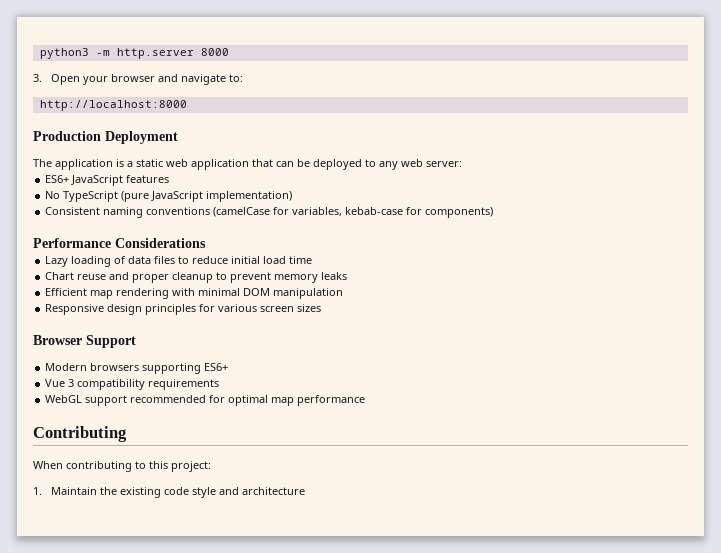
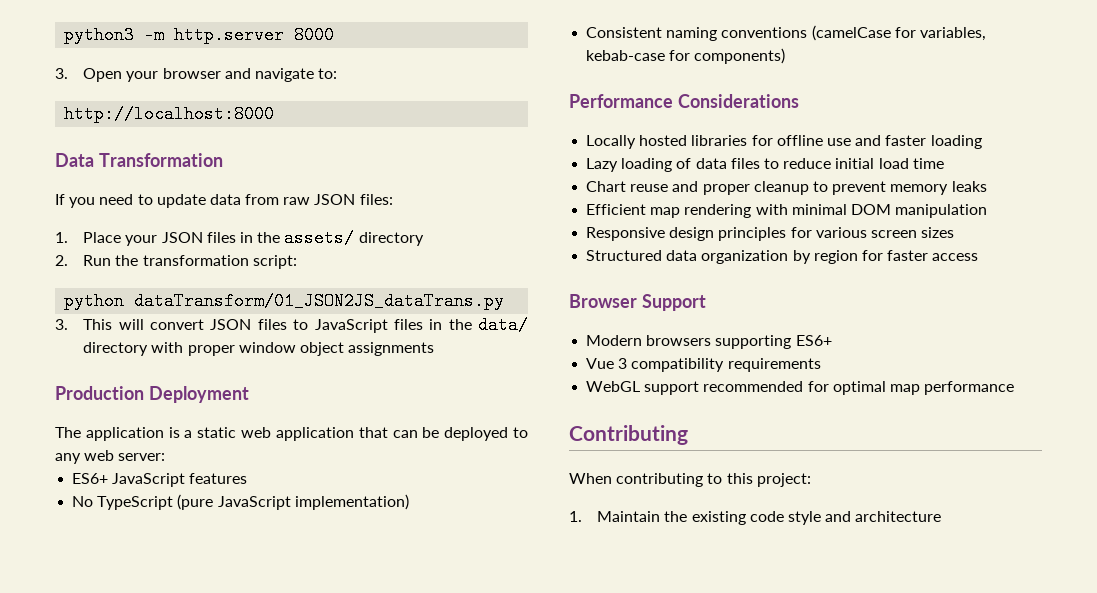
+ Data Transformation
+ If you need to update data from raw JSON files:
+ 1. Place your JSON files in the assets/ directory
+ 2. Run the transformation script:
+ python dataTransform/01_JSON2JS_dataTrans.py
+ 3. This will convert JSON files to JavaScript files in the data/ directory with proper window object assignments
+ Locally hosted libraries for offline use and faster loading
+ Structured data organization by region for faster access

